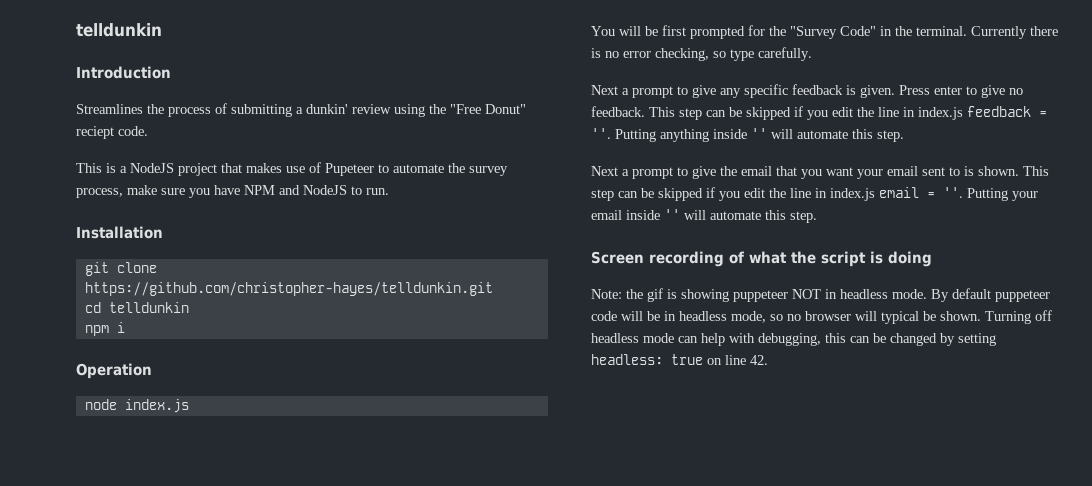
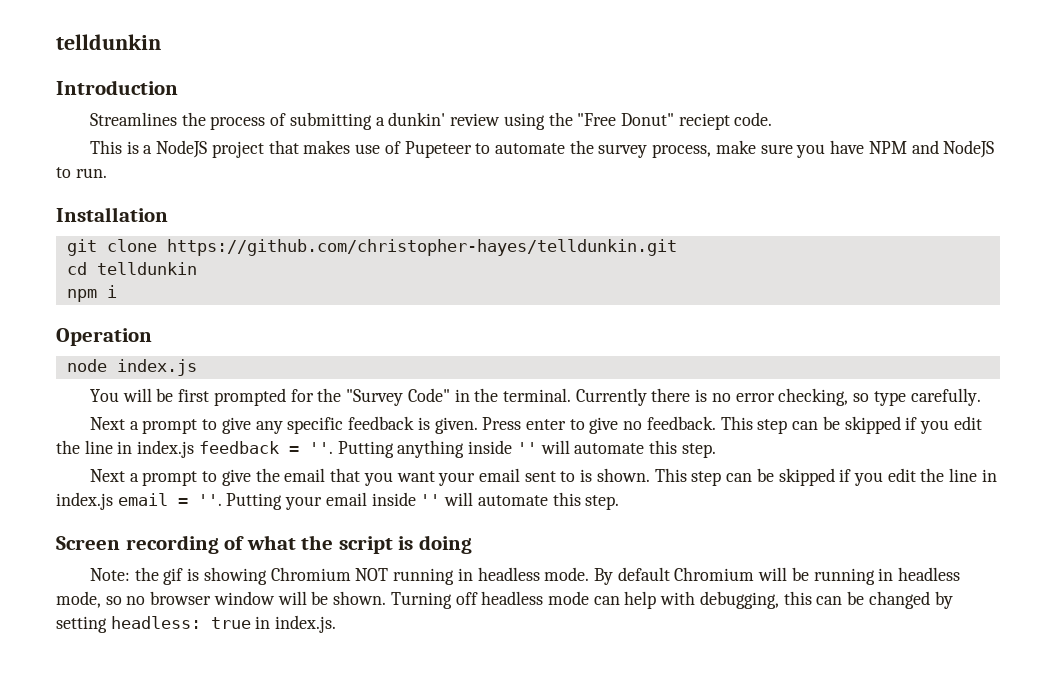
- Note: the gif is showing puppeteer NOT in headless mode.
+ Note: the gif is showing Chromium NOT running in headless mode.
- By default puppeteer code will be in headless mode, so no browser will typical be shown.
+ By default Chromium will be running in headless mode, so no browser window will be shown.
- Turning off headless mode can help with debugging, this can be changed by setting headless: true on line 42.
+ Turning off headless mode can help with debugging, this can be changed by setting headless: true in index.js.

